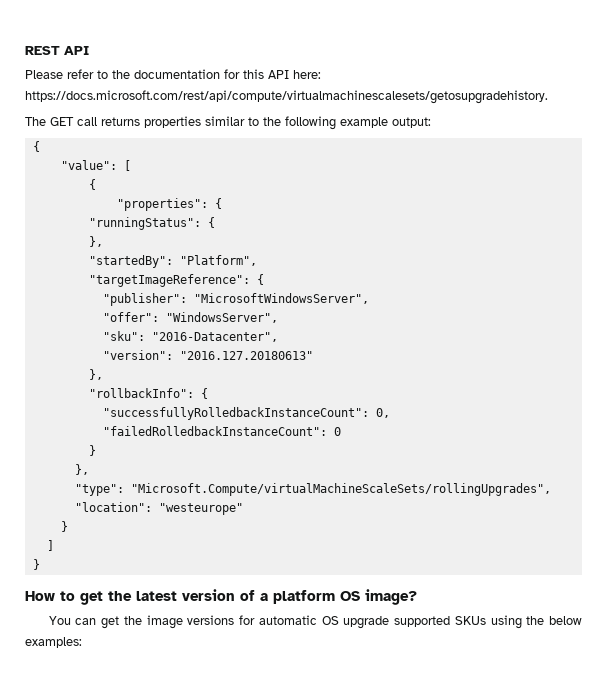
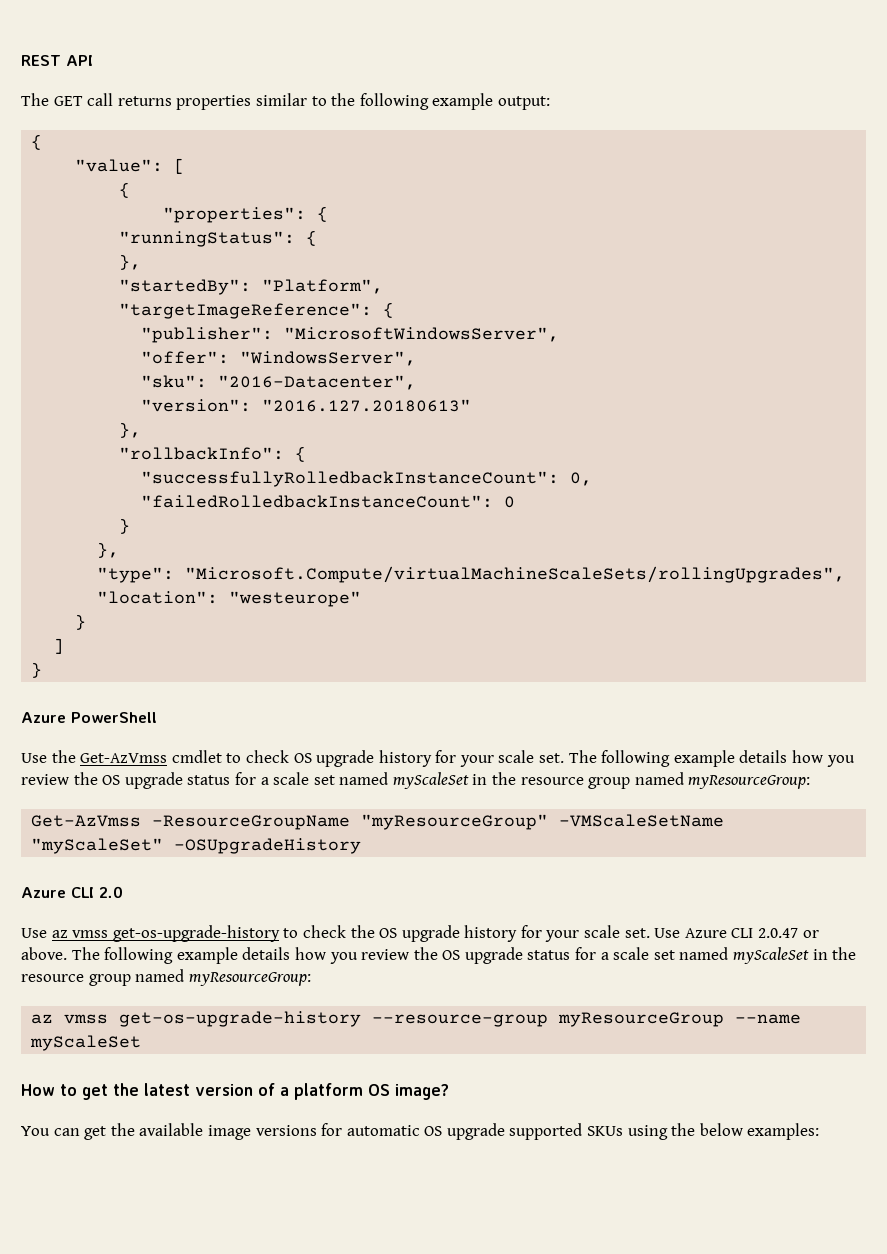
- Please refer to the documentation for this API here: https://docs.microsoft.com/rest/api/compute/virtualmachinescalesets/getosupgradehistory.
+ Azure PowerShell
+ Use the Get-AzVmss cmdlet to check OS upgrade history for your scale set. The following example details how you review the OS upgrade status for a scale set named myScaleSet in the resource group named myResourceGroup:
+ Get-AzVmss -ResourceGroupName "myResourceGroup" -VMScaleSetName "myScaleSet" -OSUpgradeHistory
+ Azure CLI 2.0
+ Use az vmss get-os-upgrade-history to check the OS upgrade history for your scale set. Use Azure CLI 2.0.47 or above. The following example details how you review the OS upgrade status for a scale set named myScaleSet in the resource group named myResourceGroup:
+ az vmss get-os-upgrade-history --resource-group myResourceGroup --name myScaleSet
- You can get the image versions for automatic OS upgrade supported SKUs using the below examples:
+ You can get the available image versions for automatic OS upgrade supported SKUs using the below examples:

